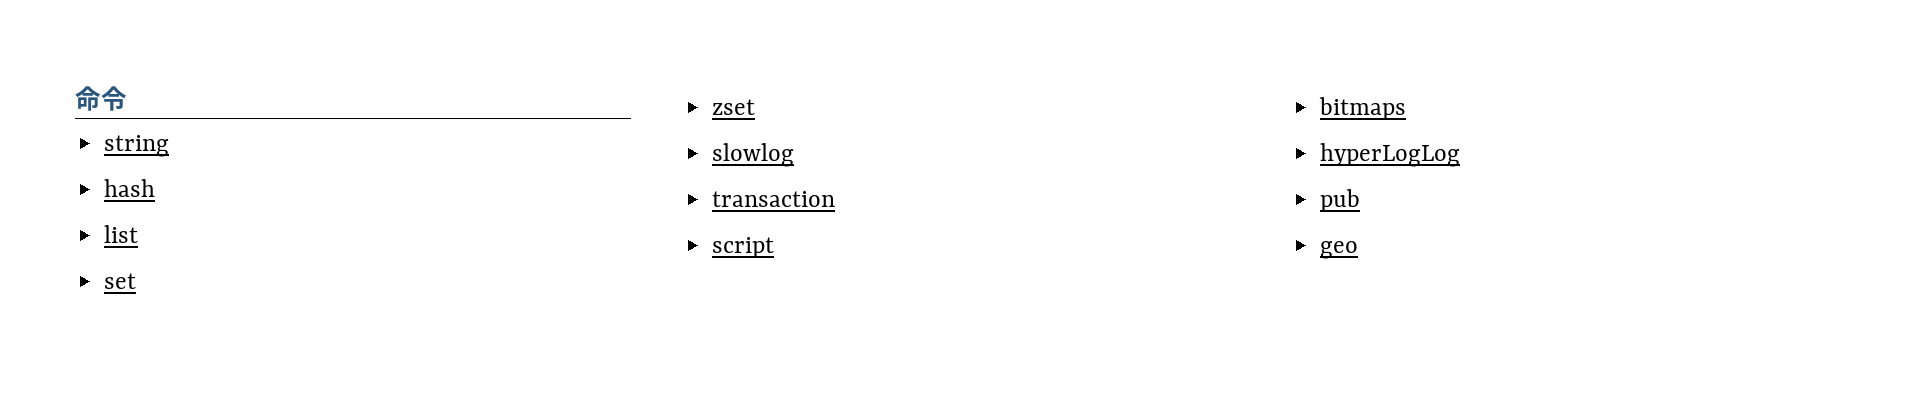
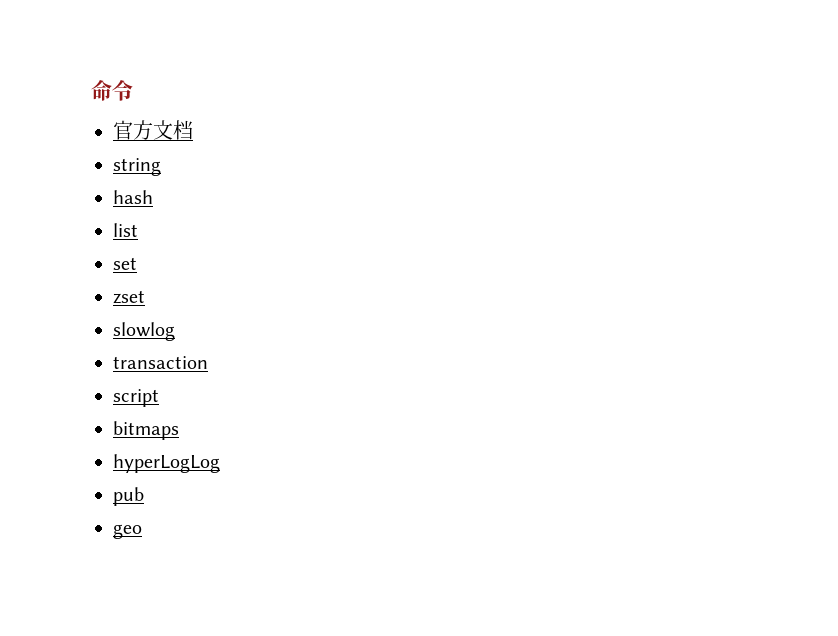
+ 官方文档

